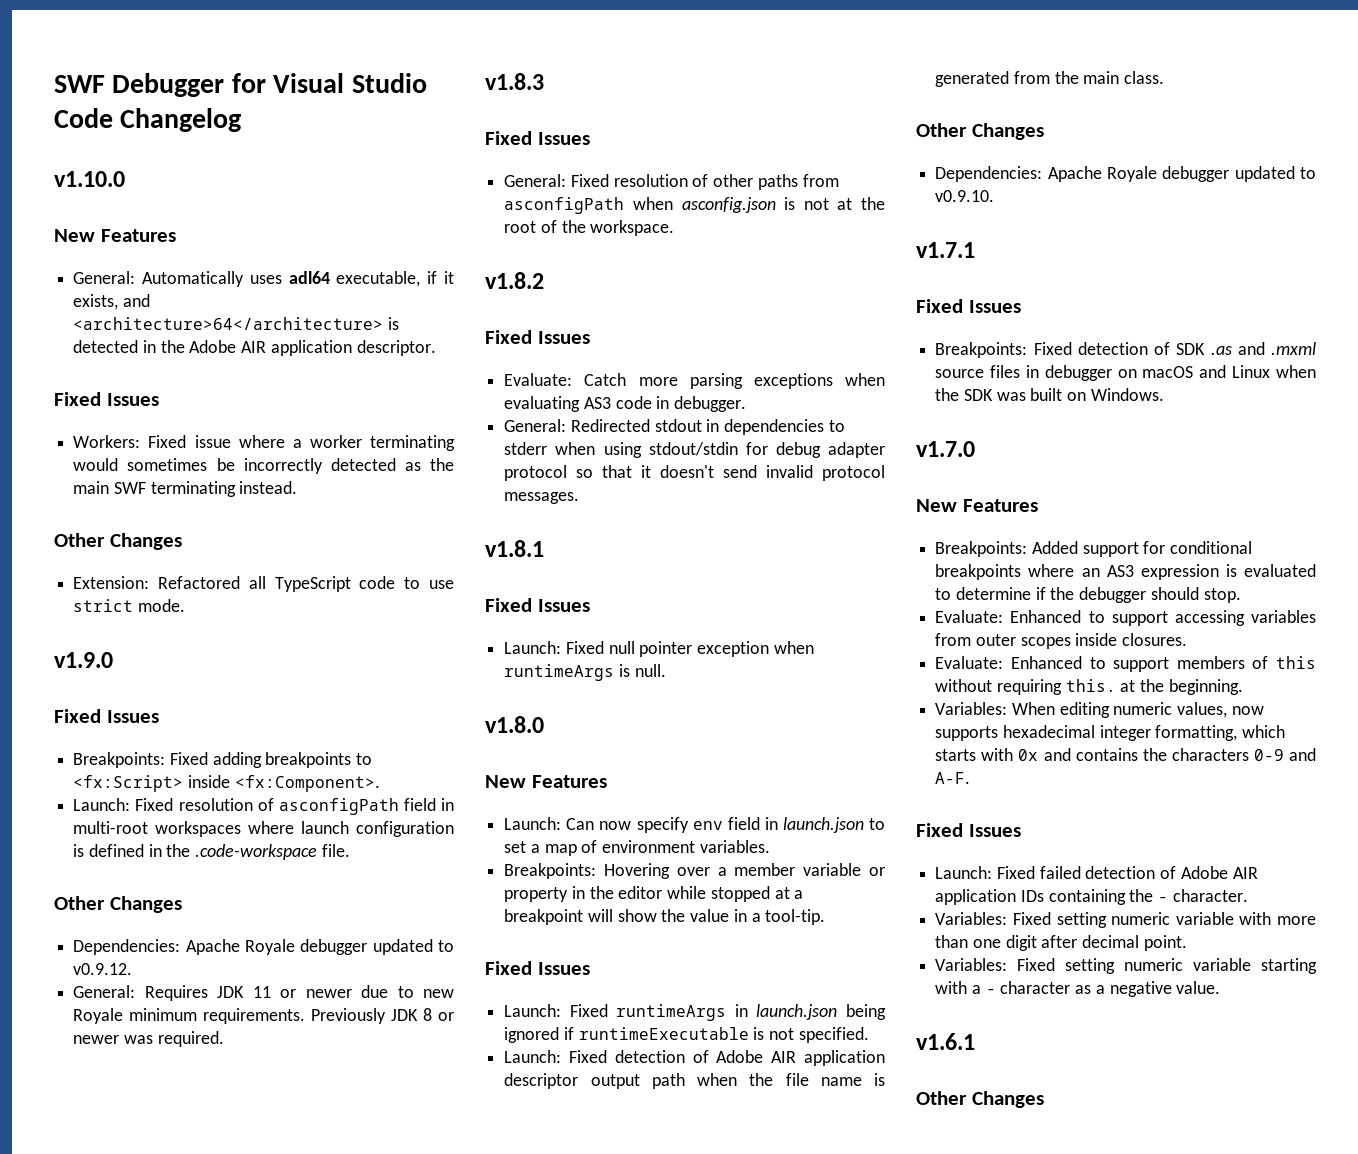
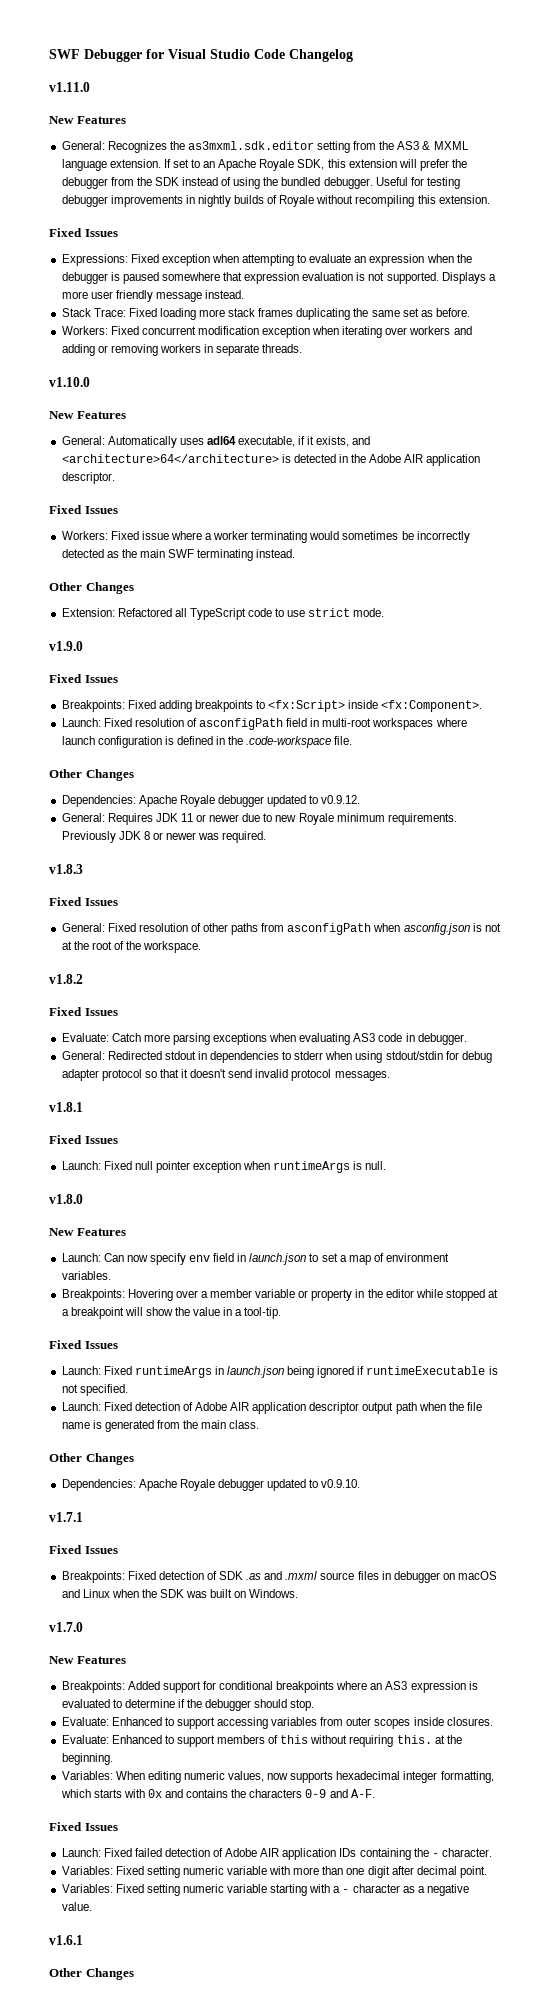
+ v1.11.0
+ New Features
+ General: Recognizes the as3mxml.sdk.editor setting from the AS3 & MXML language extension. If set to an Apache Royale SDK, this extension will prefer the debugger from the SDK instead of using the bundled debugger. Useful for testing debugger improvements in nightly builds of Royale without recompiling this extension.
+ Fixed Issues
+ Expressions: Fixed exception when attempting to evaluate an expression when the debugger is paused somewhere that expression evaluation is not supported. Displays a more user friendly message instead.
+ Stack Trace: Fixed loading more stack frames duplicating the same set as before.
+ Workers: Fixed concurrent modification exception when iterating over workers and adding or removing workers in separate threads.

